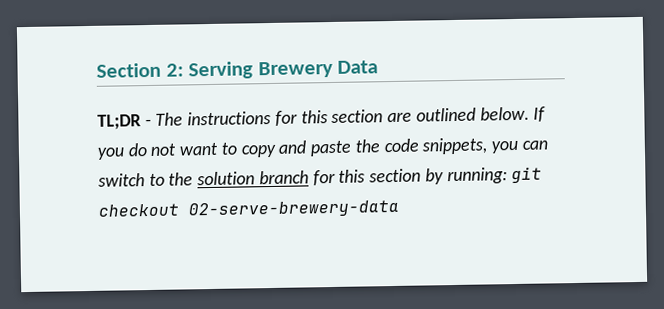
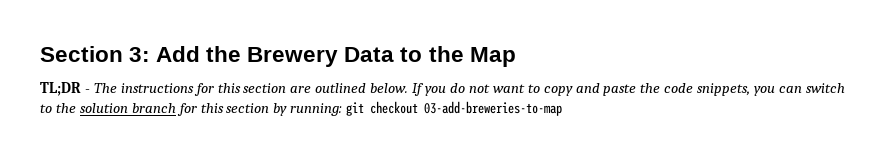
- Section 2: Serving Brewery Data
+ Section 3: Add the Brewery Data to the Map
- If you do not want to copy and paste the code snippets, you can switch to the solution branch for this section by running: git checkout 02-serve-brewery-data
+ If you do not want to copy and paste the code snippets, you can switch to the solution branch for this section by running: git checkout 03-add-breweries-to-map

